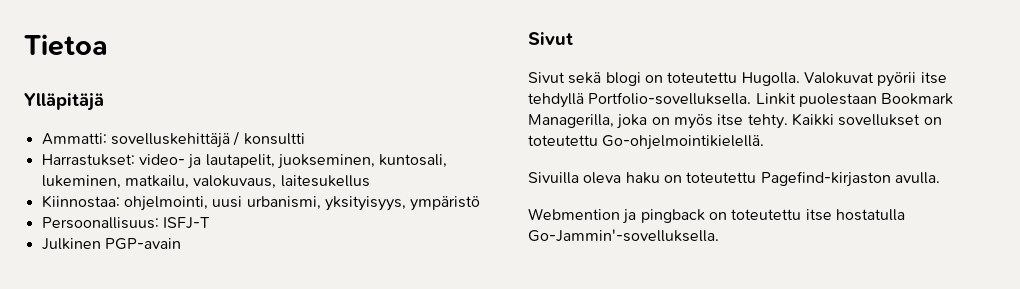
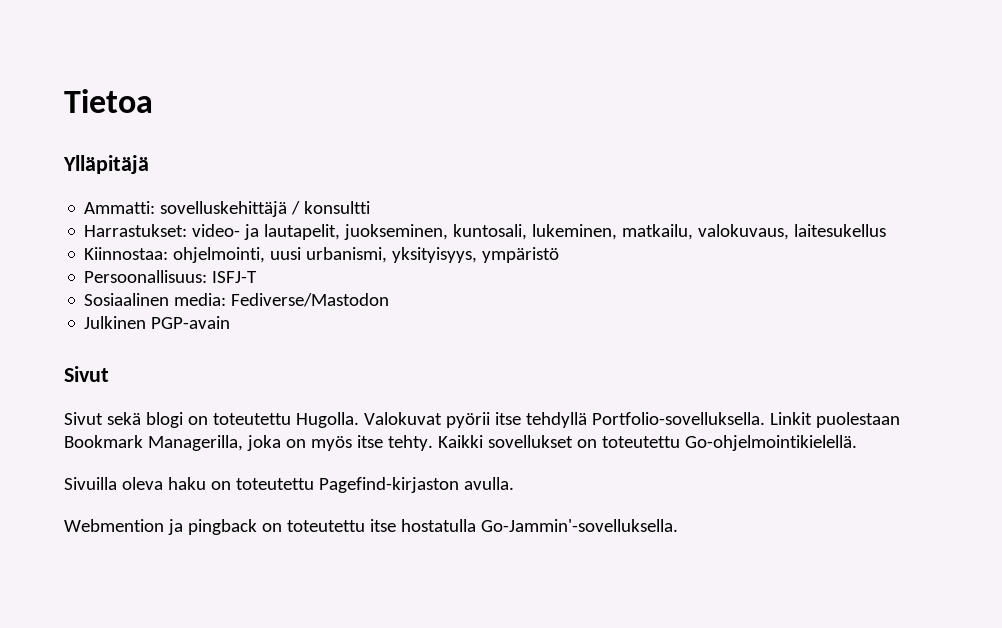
+ Sosiaalinen media: Fediverse/Mastodon

